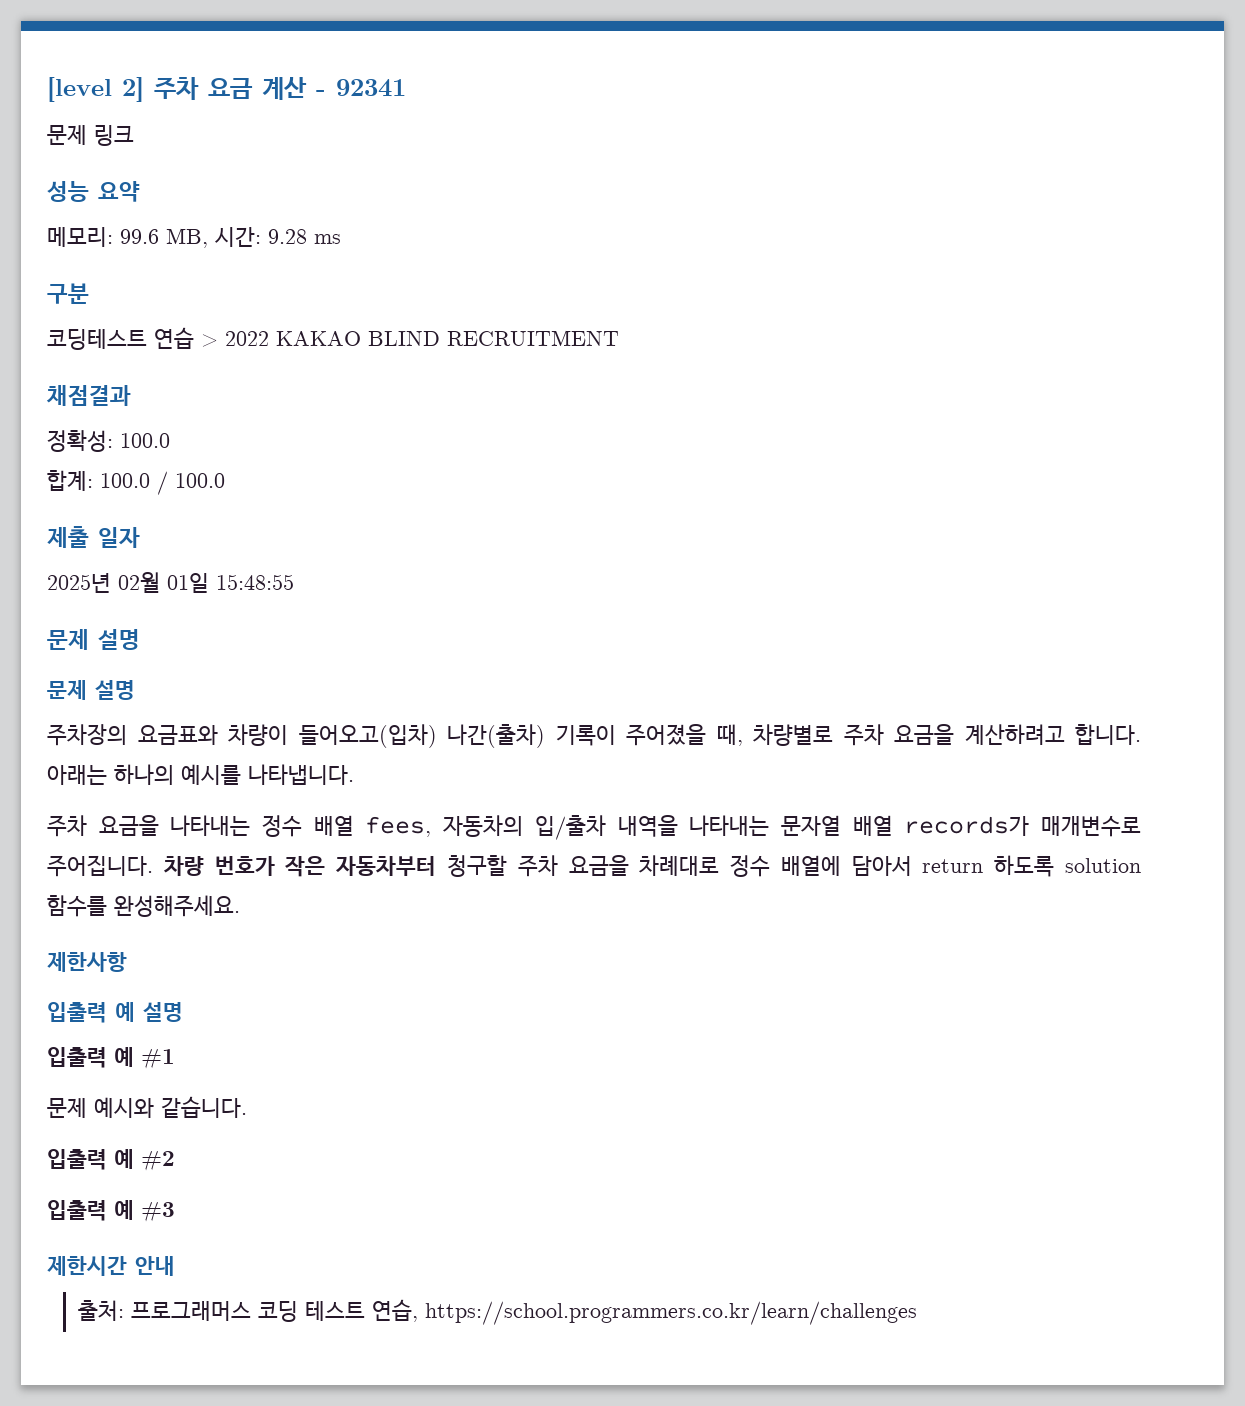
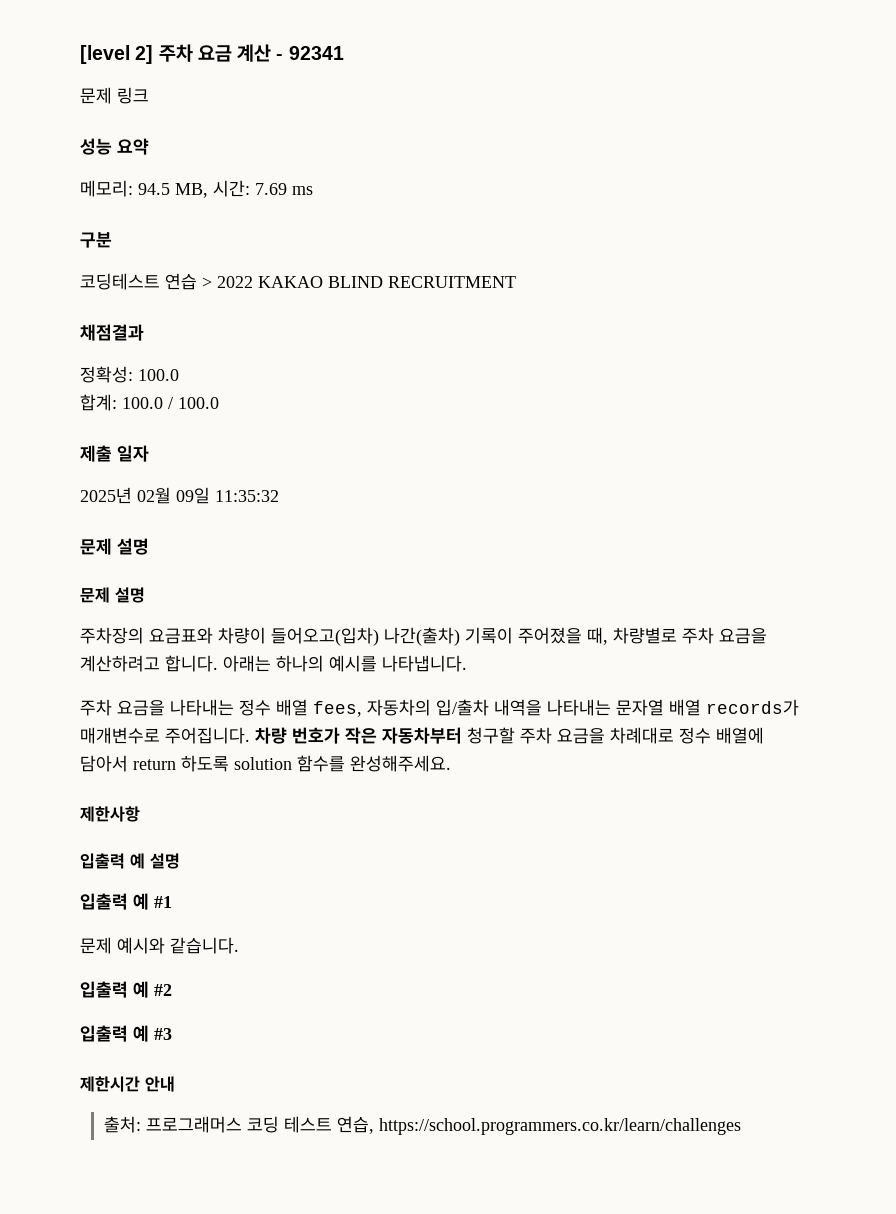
- 메모리: 99.6 MB, 시간: 9.28 ms
+ 메모리: 94.5 MB, 시간: 7.69 ms
- 2025년 02월 01일 15:48:55
+ 2025년 02월 09일 11:35:32

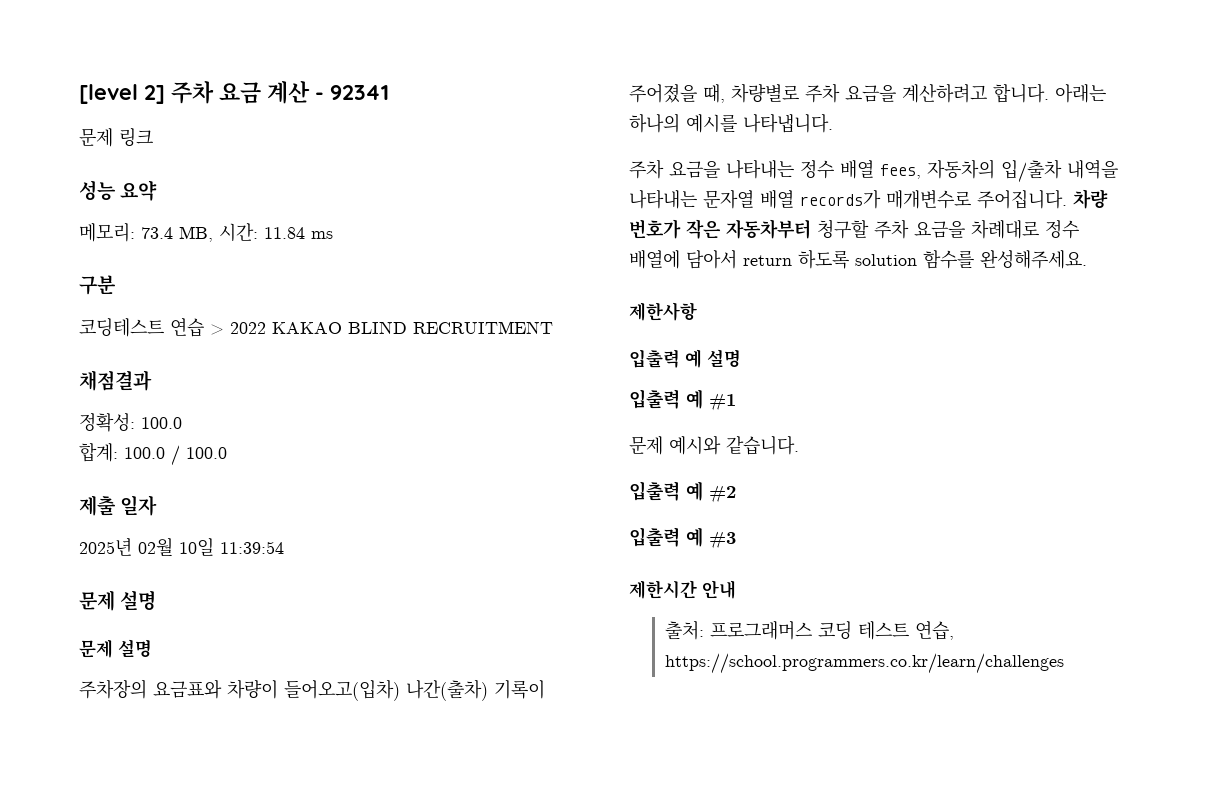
- 메모리: 94.5 MB, 시간: 7.69 ms
+ 메모리: 73.4 MB, 시간: 11.84 ms
- 2025년 02월 09일 11:35:32
+ 2025년 02월 10일 11:39:54

